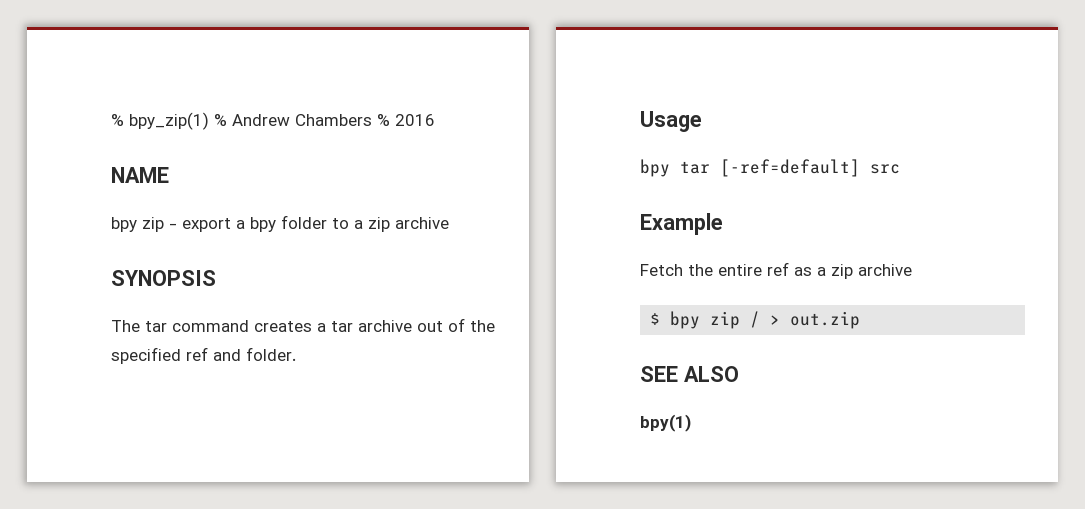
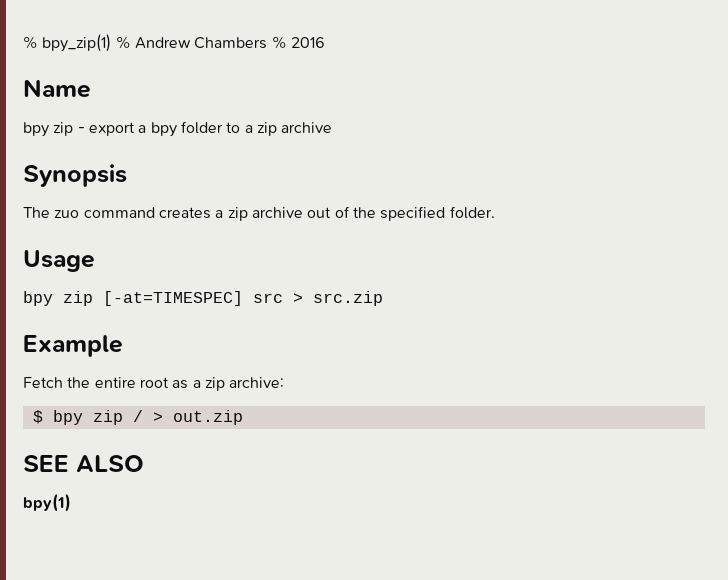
- NAME
+ Name
- SYNOPSIS
+ Synopsis
- The tar command creates a tar archive out of the specified ref and folder.
+ The zuo command creates a zip archive out of the specified folder.
- bpy tar [-ref=default] src
+ bpy zip [-at=TIMESPEC] src > src.zip
- Fetch the entire ref as a zip archive
+ Fetch the entire root as a zip archive:

